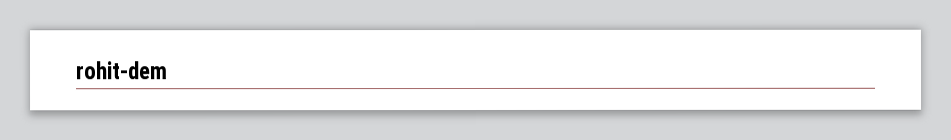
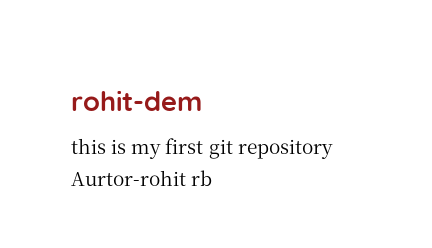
+ this is my first git repository
+ Aurtor-rohit rb

